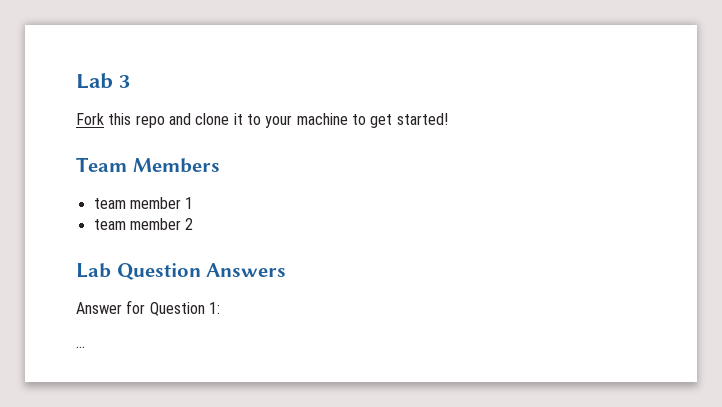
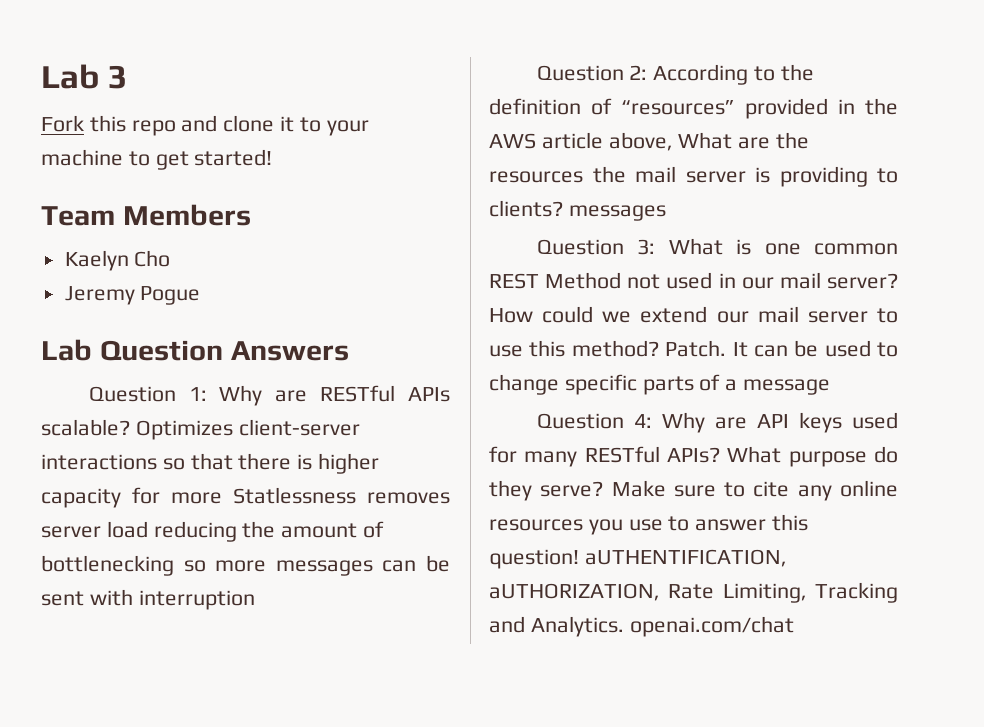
- team member 1
- team member 2
+ Kaelyn Cho
+ Jeremy Pogue
- Answer for Question 1:
- ...
+ Question 1: Why are RESTful APIs scalable? Optimizes client-server interactions so that there is higher capacity for more Statlessness removes server load reducing the amount of bottlenecking so more messages can be sent with interruption
+ Question 2: According to the definition of “resources” provided in the AWS article above, What are the resources the mail server is providing to clients? messages
+ Question 3: What is one common REST Method not used in our mail server? How could we extend our mail server to use this method? Patch. It can be used to change specific parts of a message
+ Question 4: Why are API keys used for many RESTful APIs? What purpose do they serve? Make sure to cite any online resources you use to answer this question! aUTHENTIFICATION, aUTHORIZATION, Rate Limiting, Tracking and Analytics. openai.com/chat

